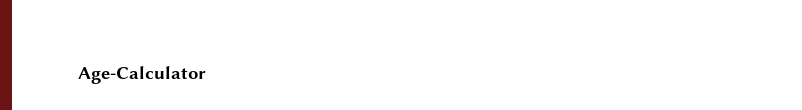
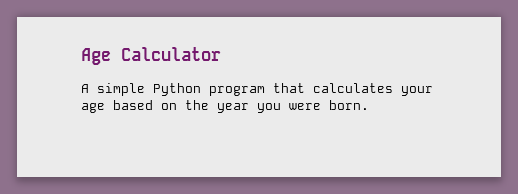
- Age-Calculator
+ Age Calculator
+ A simple Python program that calculates your age based on the year you were born.

